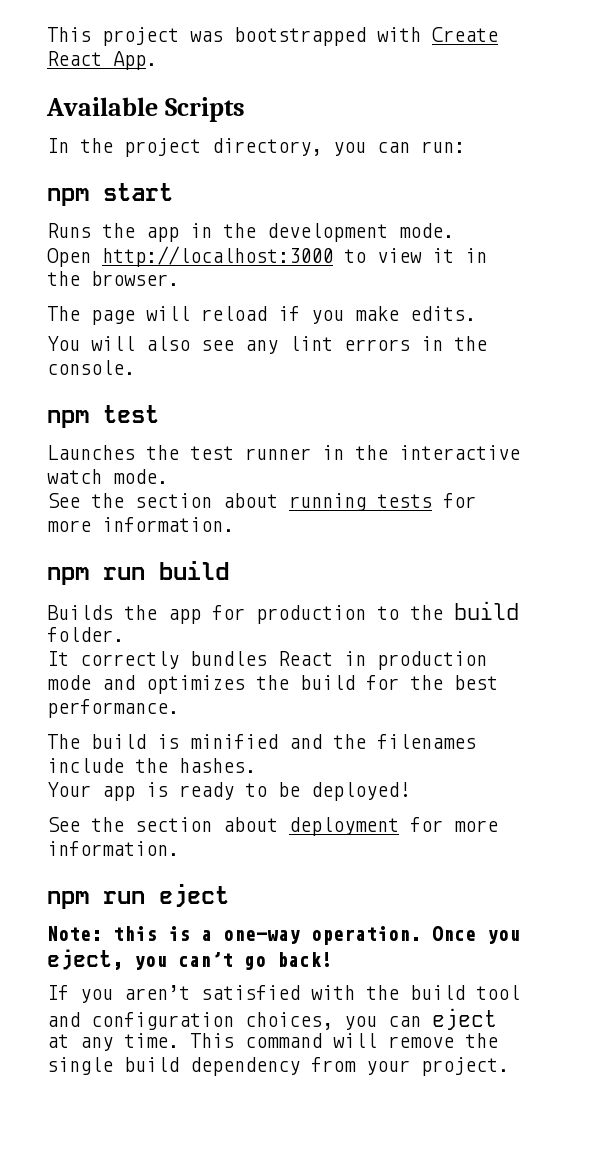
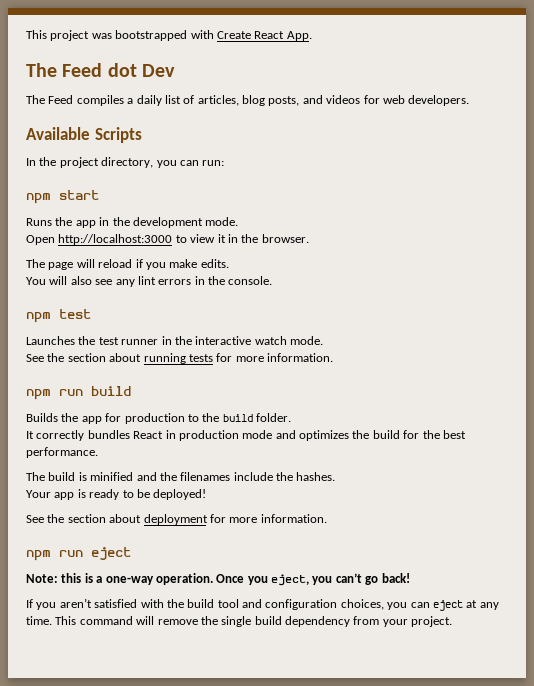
+ The Feed dot Dev
+ The Feed compiles a daily list of articles, blog posts, and videos for web developers.

